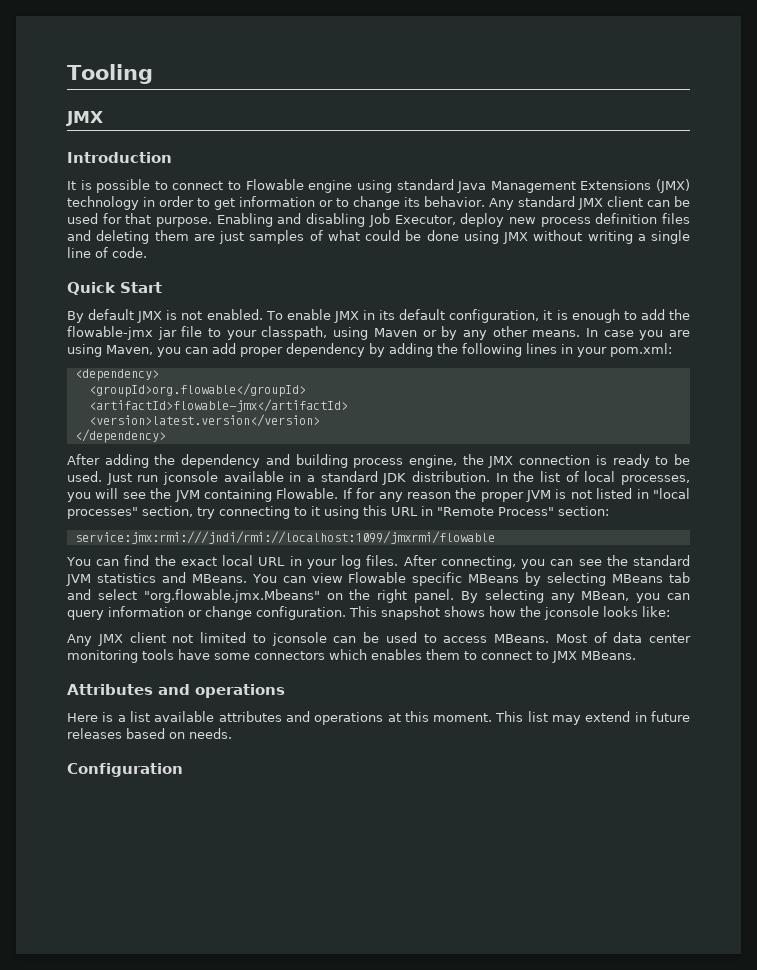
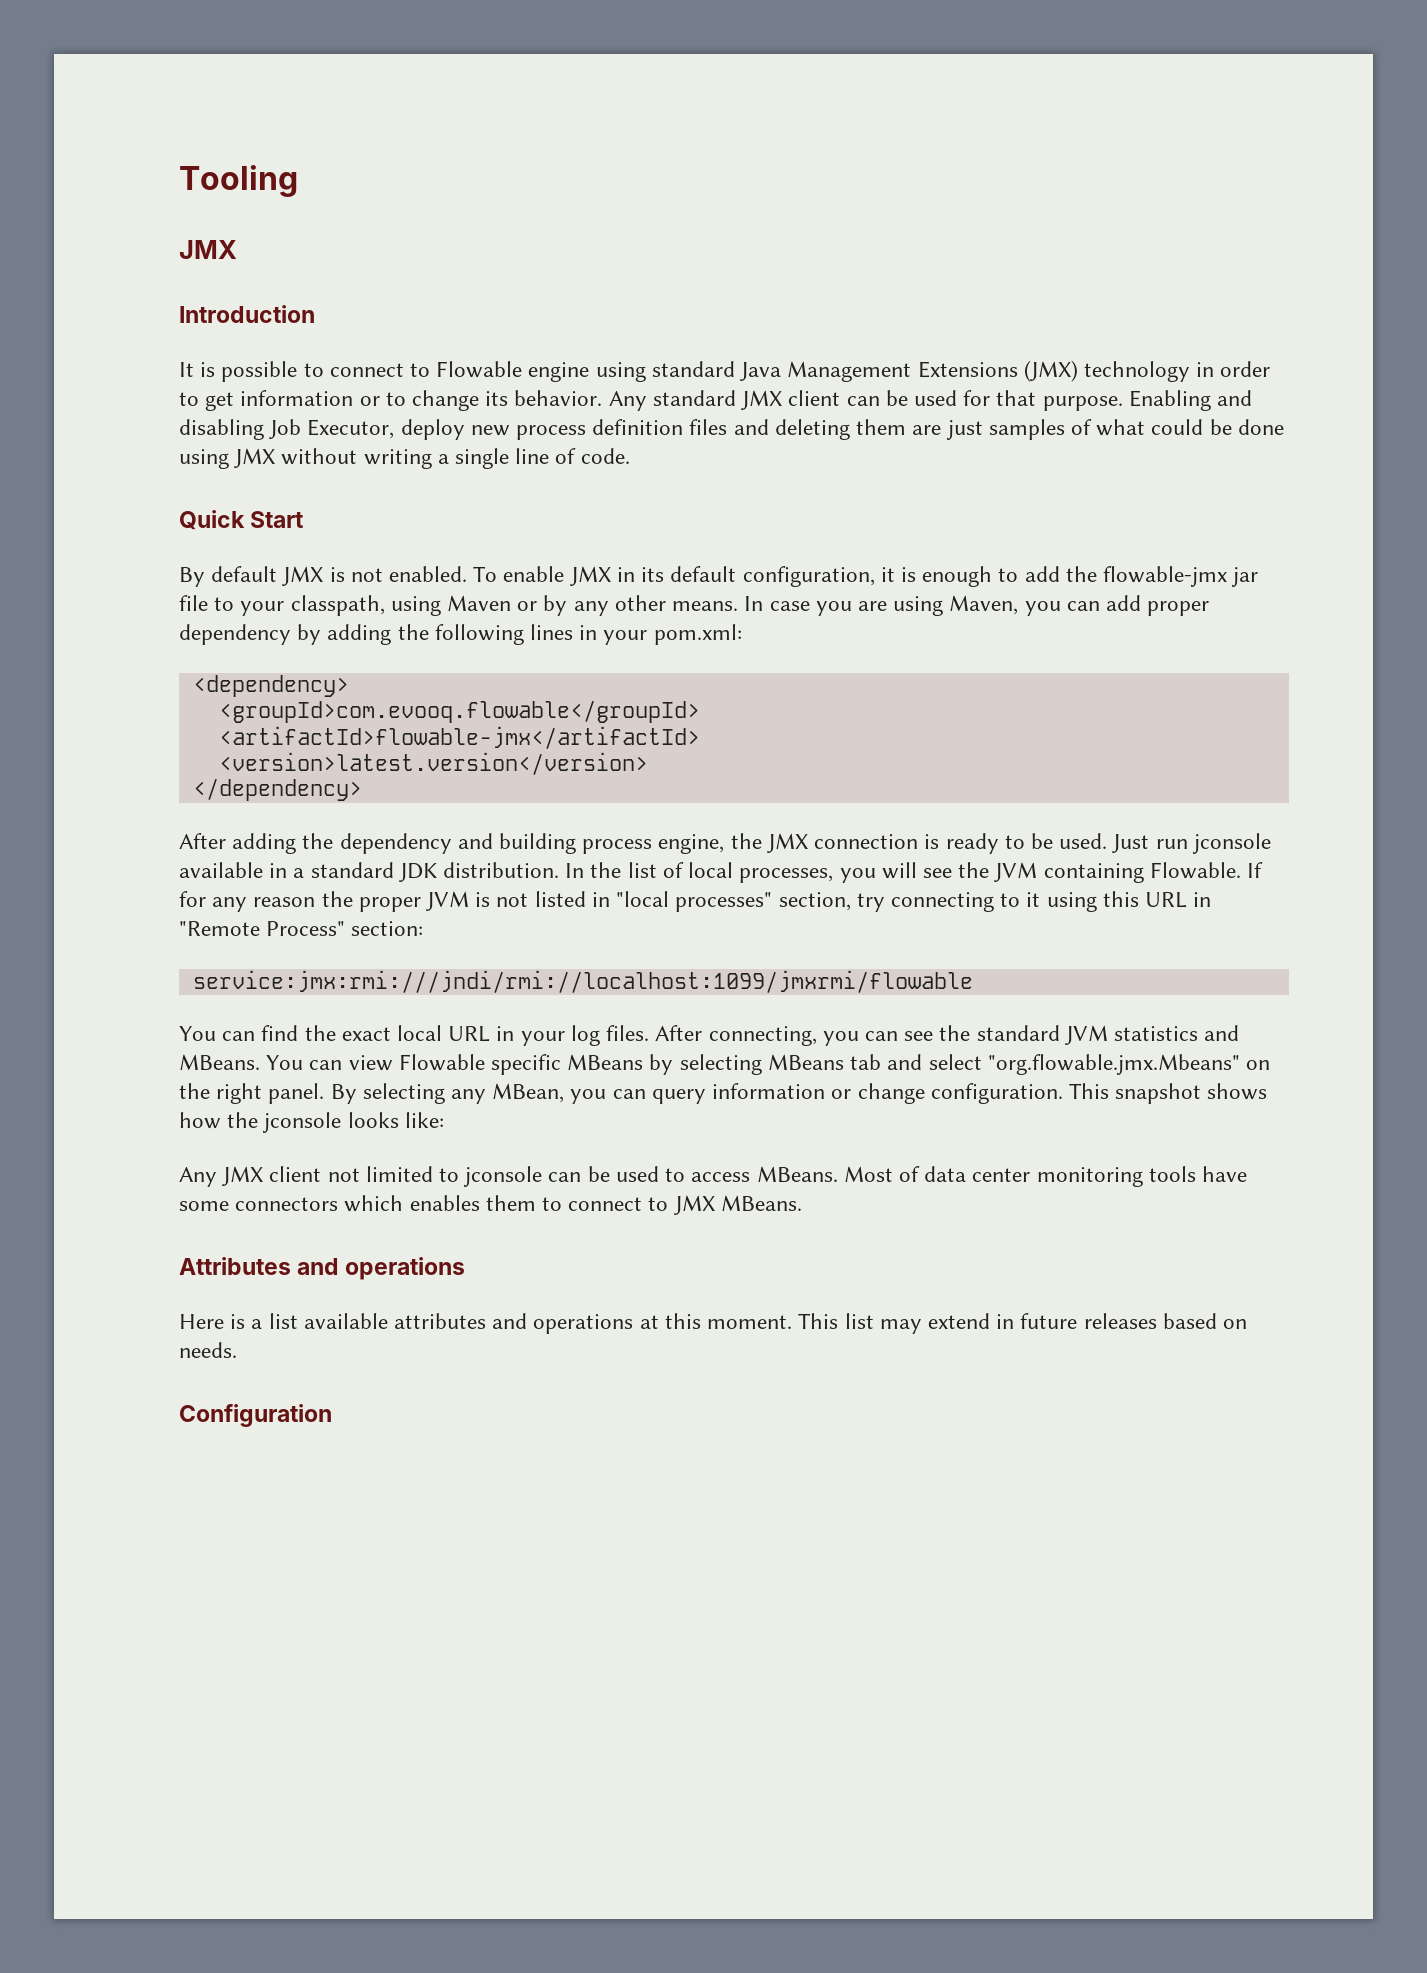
- <groupId>org.flowable</groupId>
+ <groupId>com.evooq.flowable</groupId>

